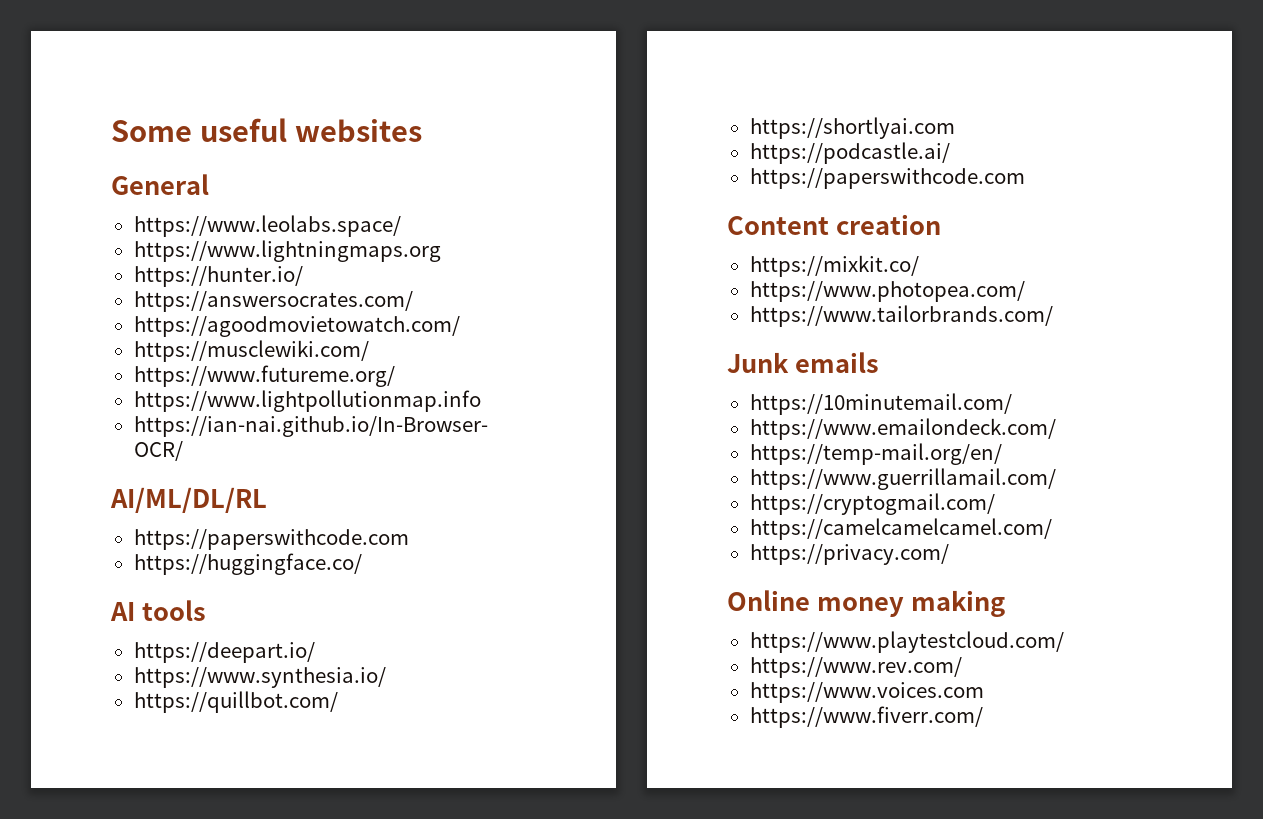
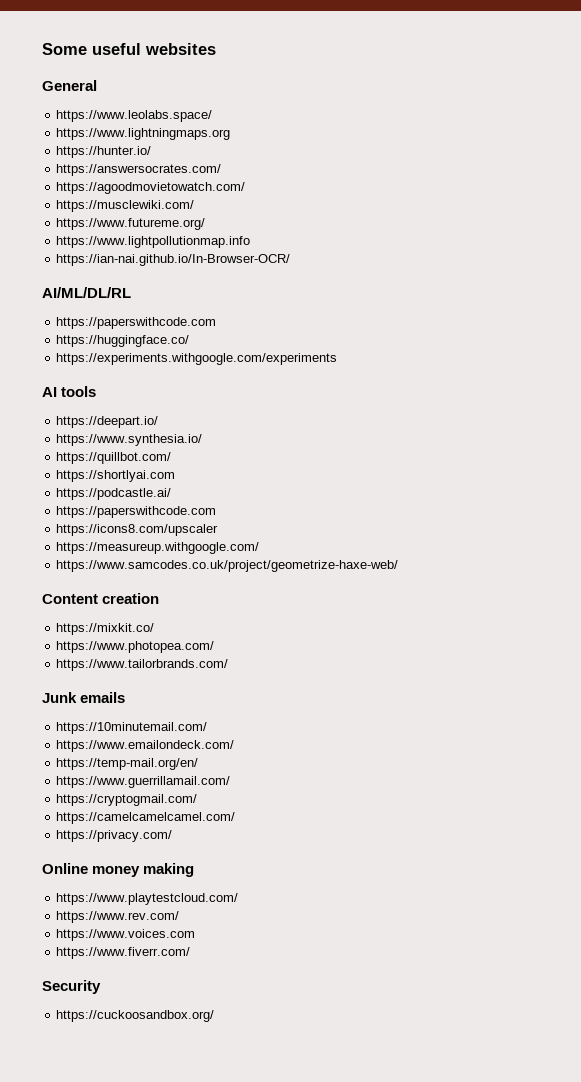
+ https://experiments.withgoogle.com/experiments
+ https://icons8.com/upscaler
+ https://measureup.withgoogle.com/
+ https://www.samcodes.co.uk/project/geometrize-haxe-web/
+ Security
+ https://cuckoosandbox.org/

